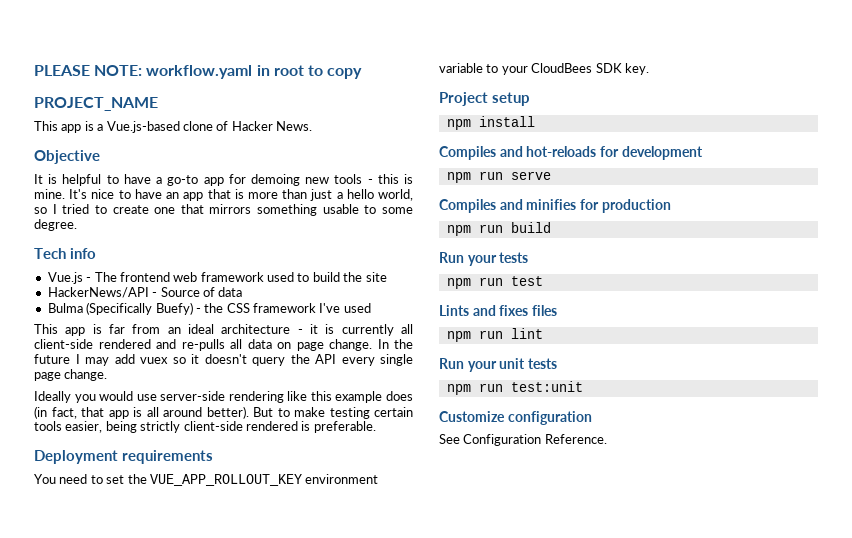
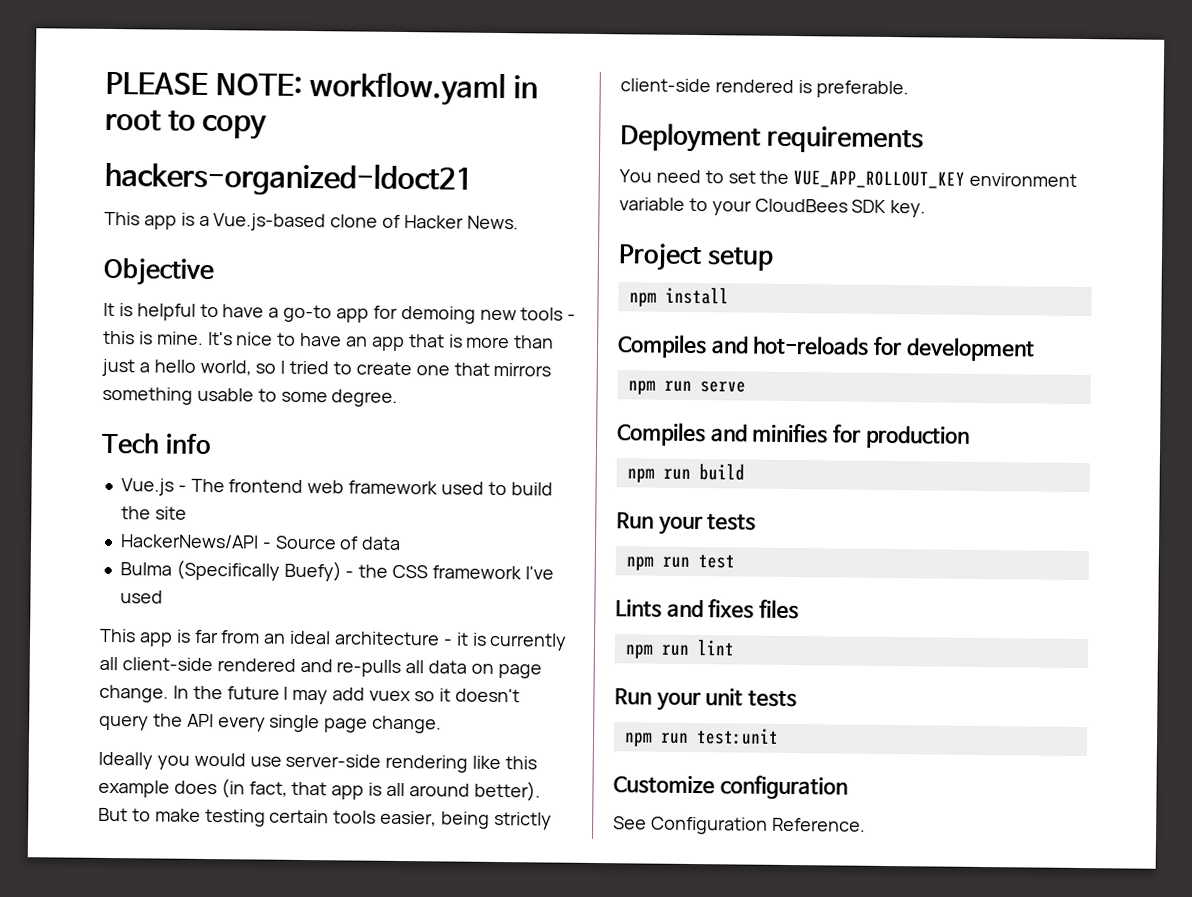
- PROJECT_NAME
+ hackers-organized-ldoct21

